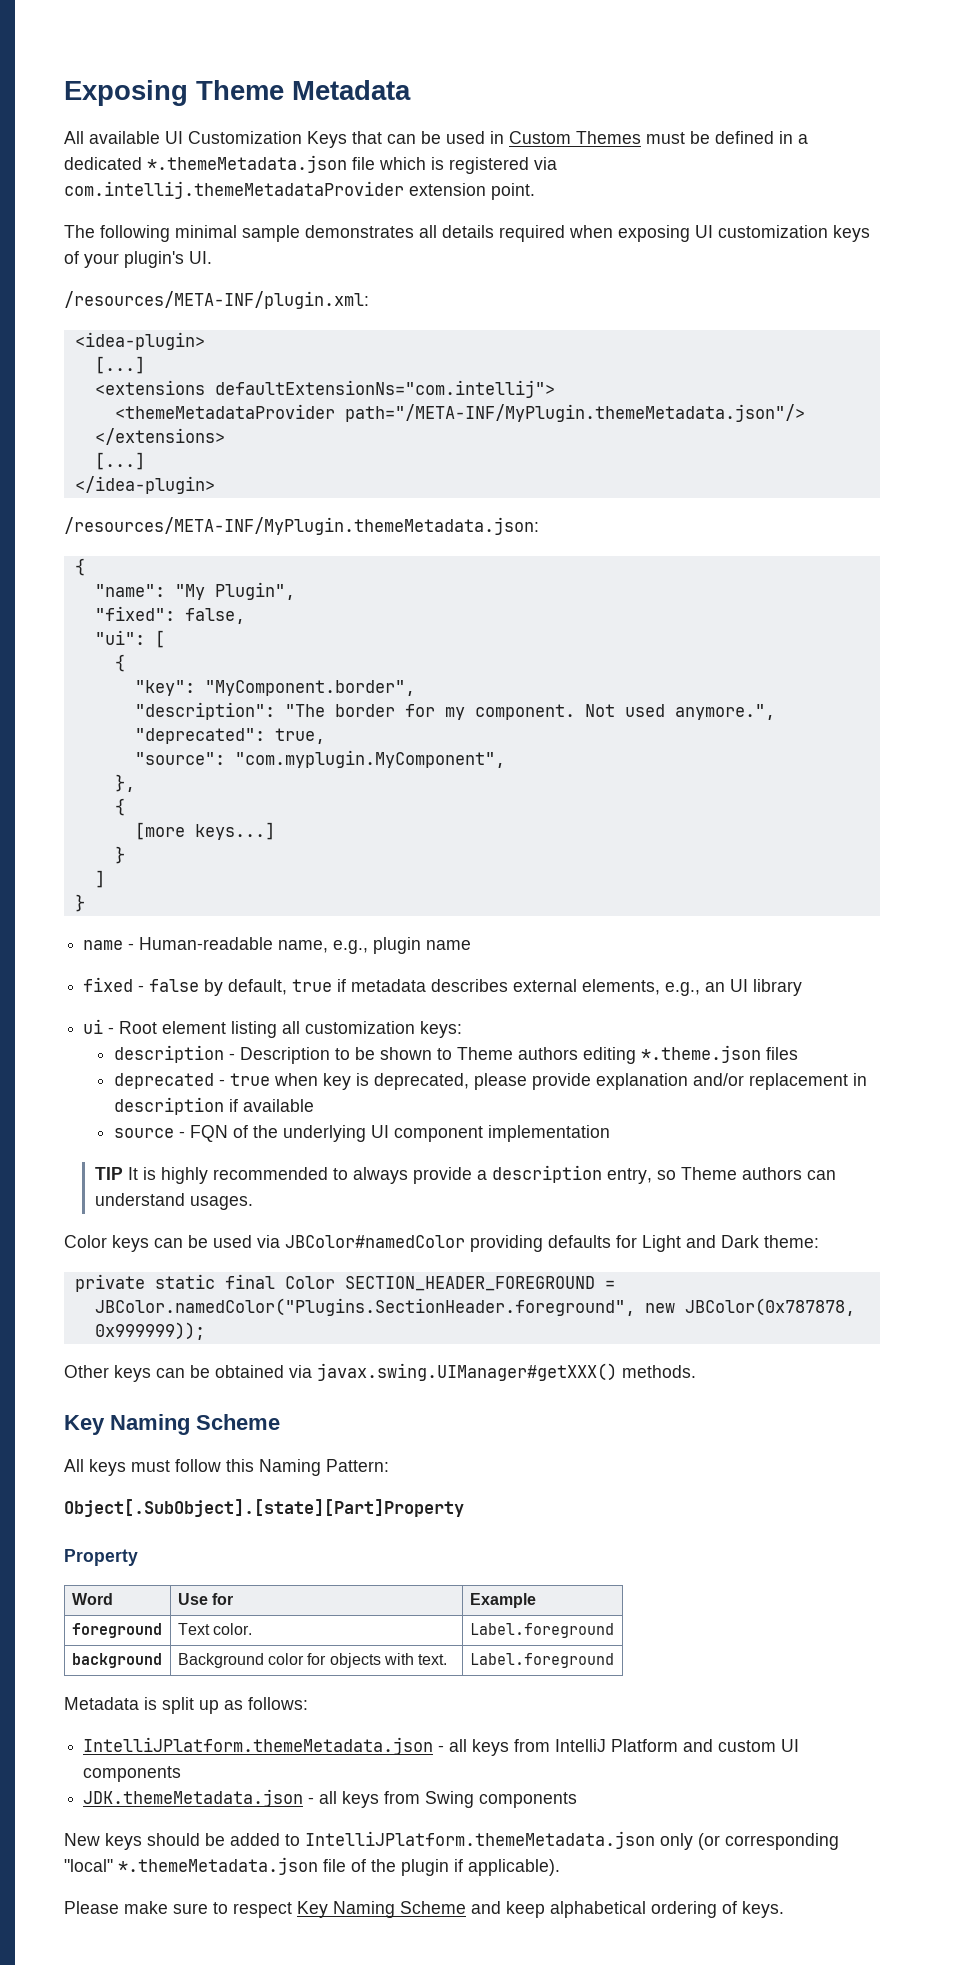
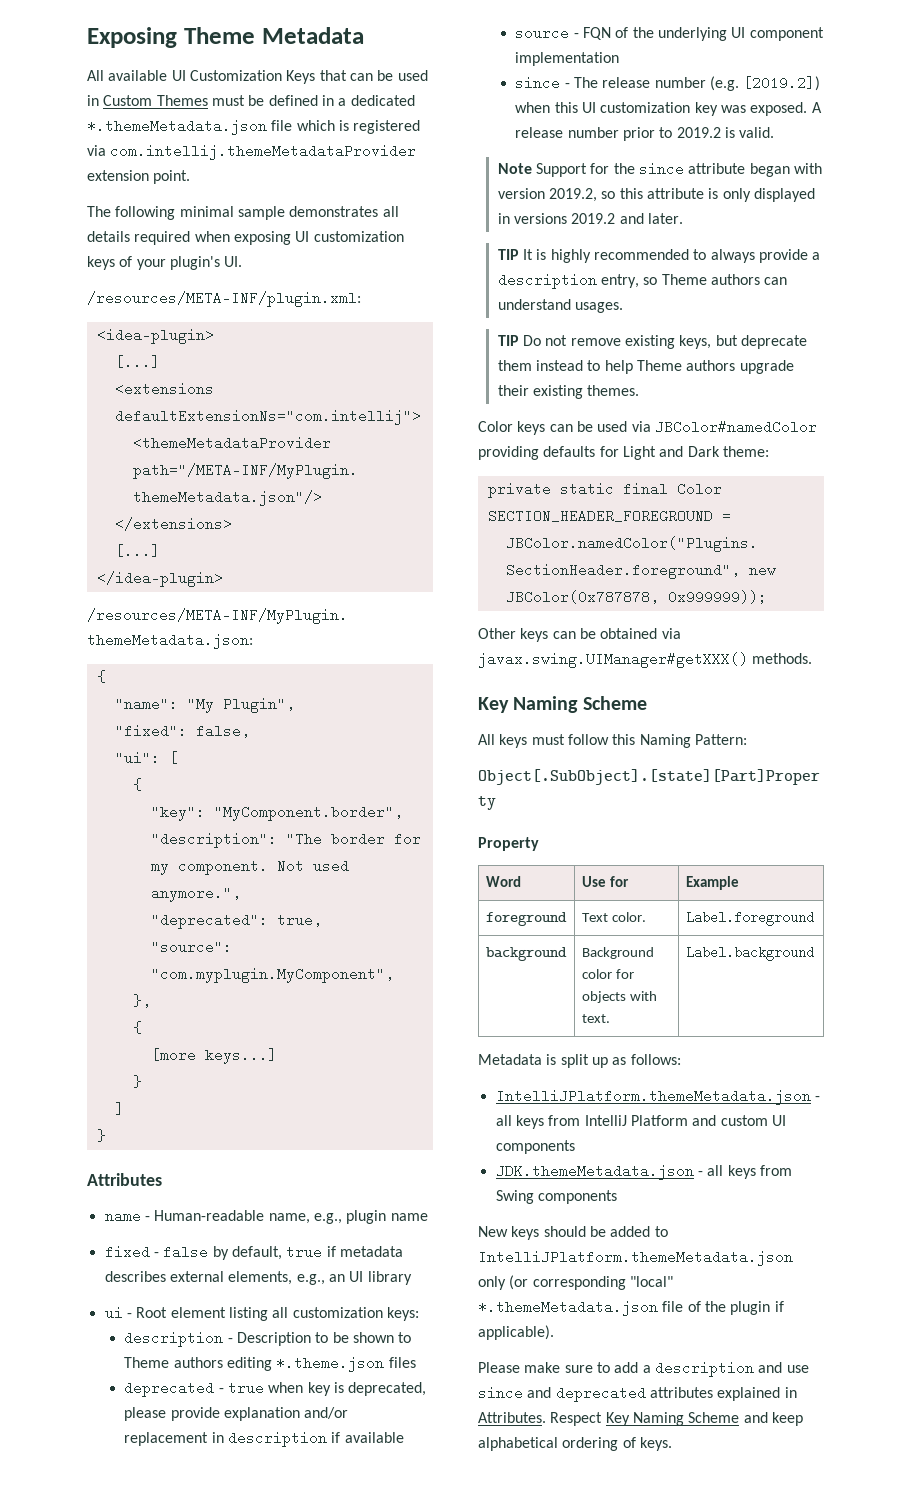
+ Attributes
+ since - The release number (e.g. [2019.2]) when this UI customization key was exposed. A release number prior to 2019.2 is valid.
+ Note Support for the since attribute began with version 2019.2, so this attribute is only displayed in versions 2019.2 and later.
+ TIP Do not remove existing keys, but deprecate them instead to help Theme authors upgrade their existing themes.
- background | Background color for objects with text. | Label.foreground
+ background | Background color for objects with text. | Label.background
- Please make sure to respect Key Naming Scheme and keep alphabetical ordering of keys.
+ Please make sure to add a description and use since and deprecated attributes explained in Attributes. Respect Key Naming Scheme and keep alphabetical ordering of keys.

